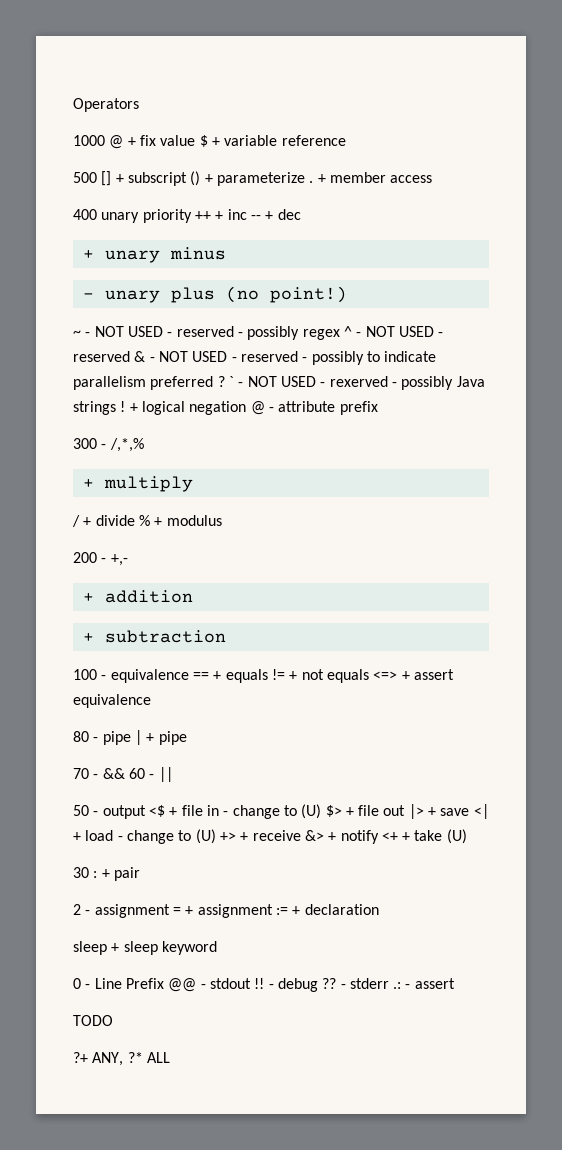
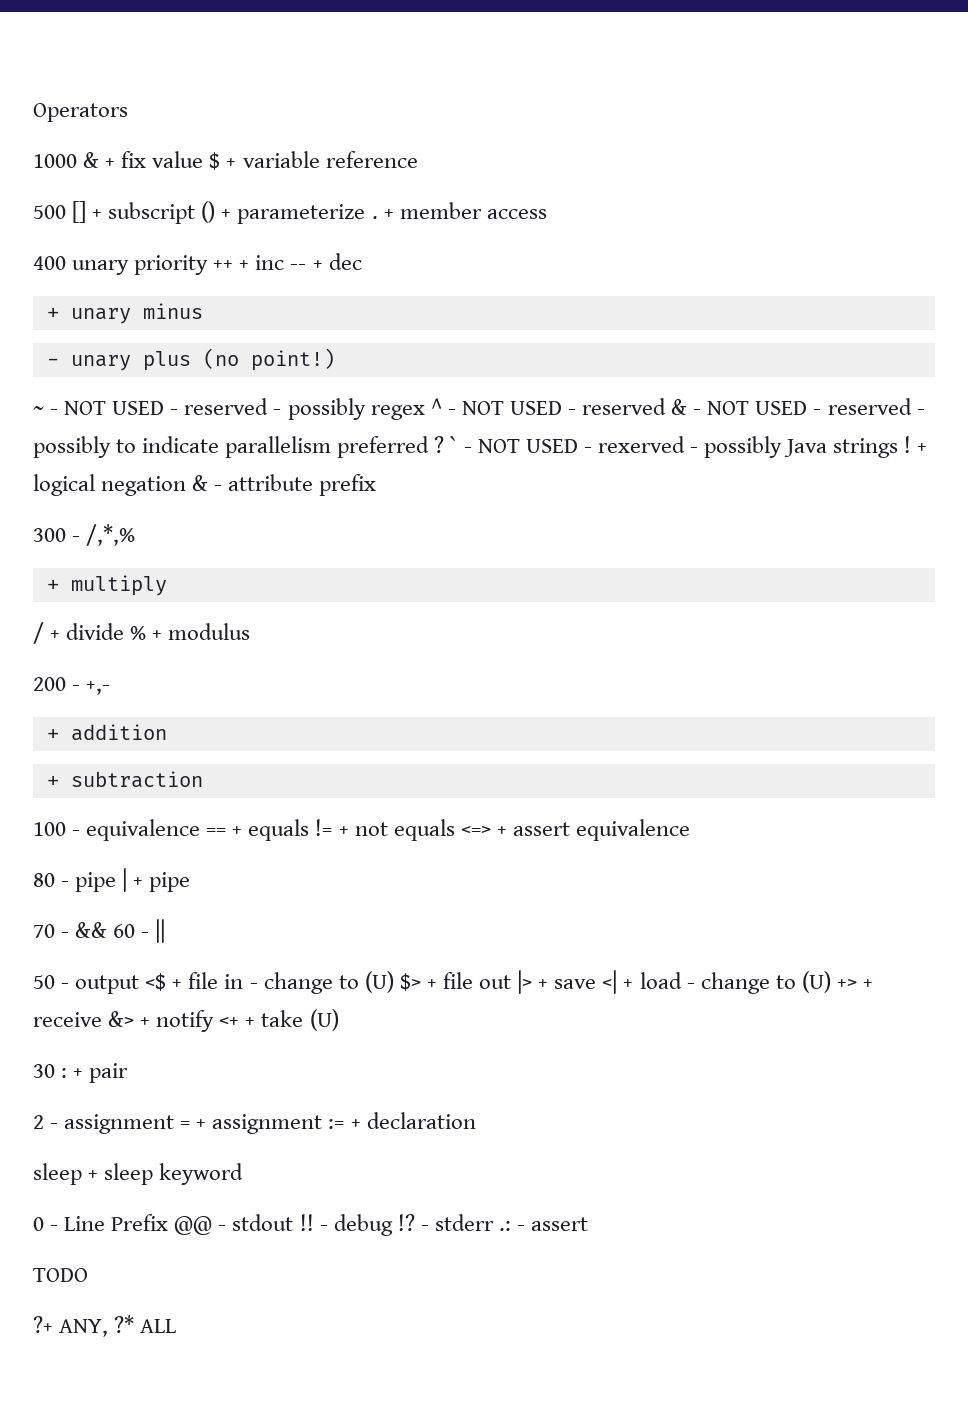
- 1000 @ + fix value $ + variable reference
+ 1000 & + fix value $ + variable reference
- + logical negation @ - attribute prefix
+ + logical negation & - attribute prefix
- - debug ??
+ - debug !?

